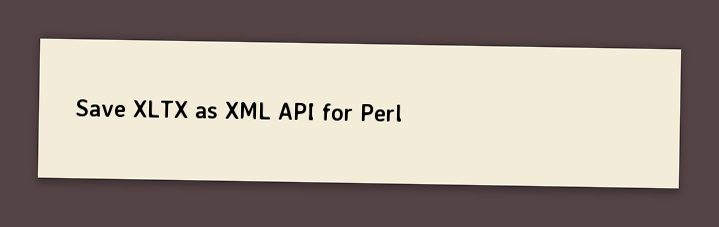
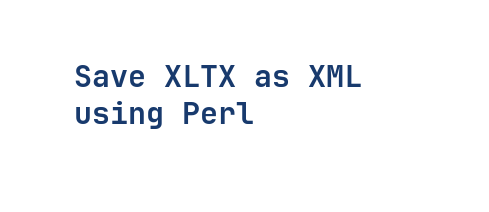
- Save XLTX as XML API for Perl
+ Save XLTX as XML using Perl

